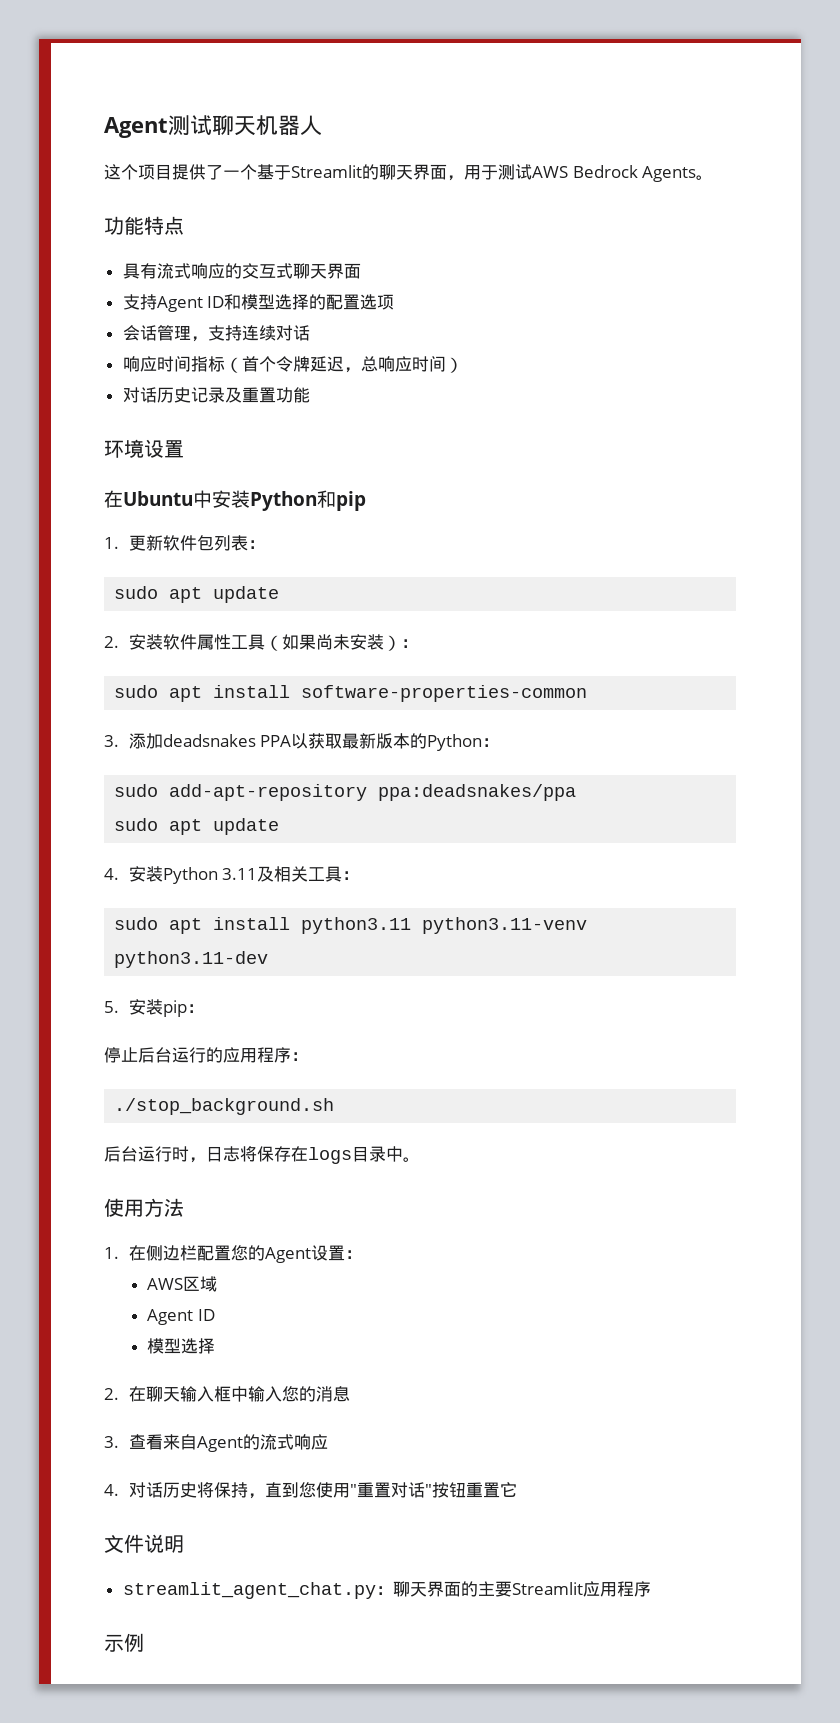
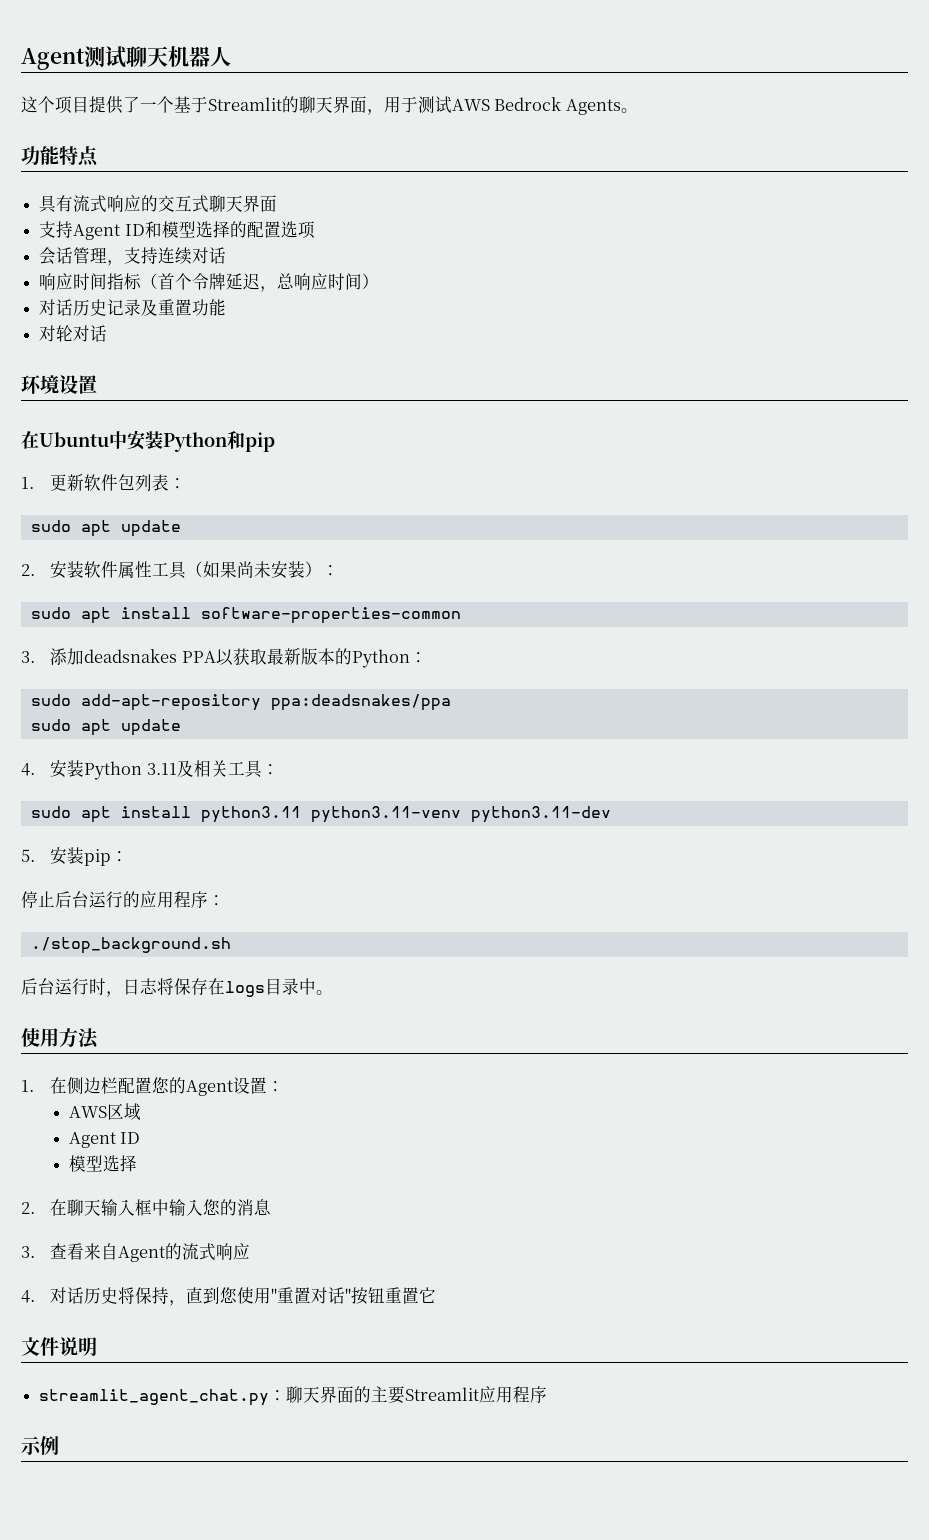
+ 对轮对话

